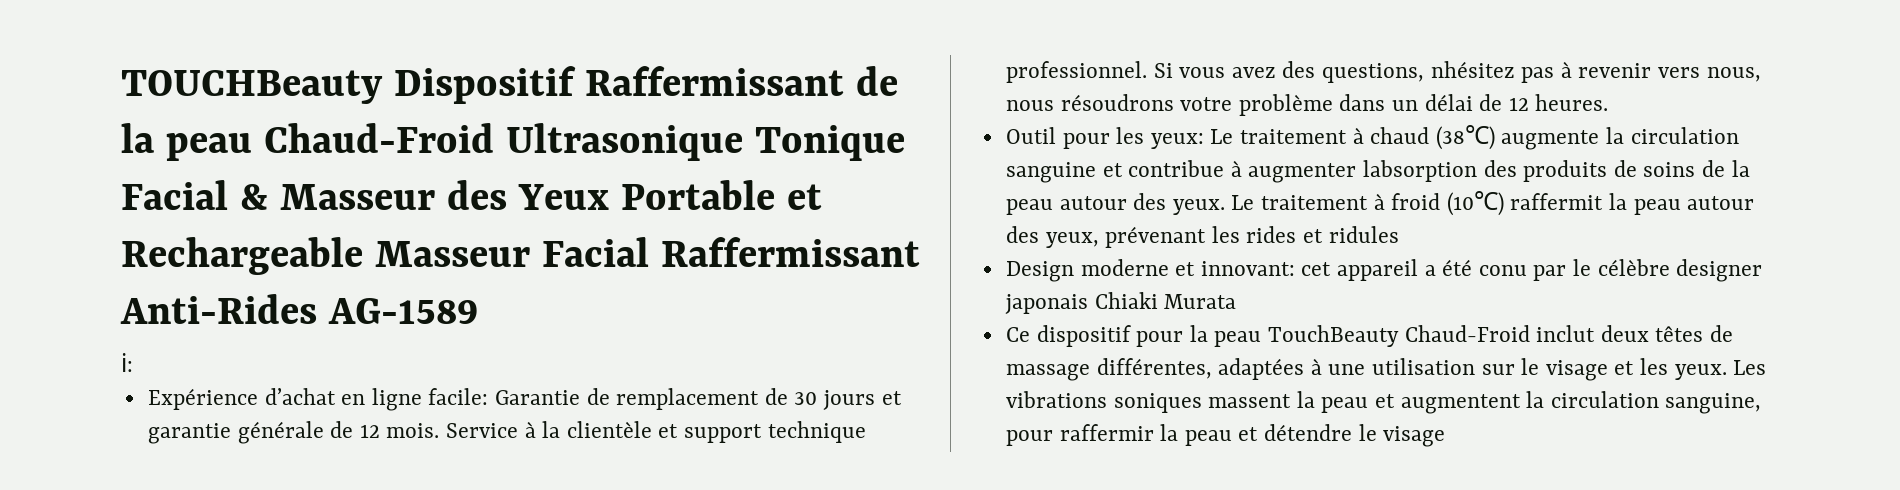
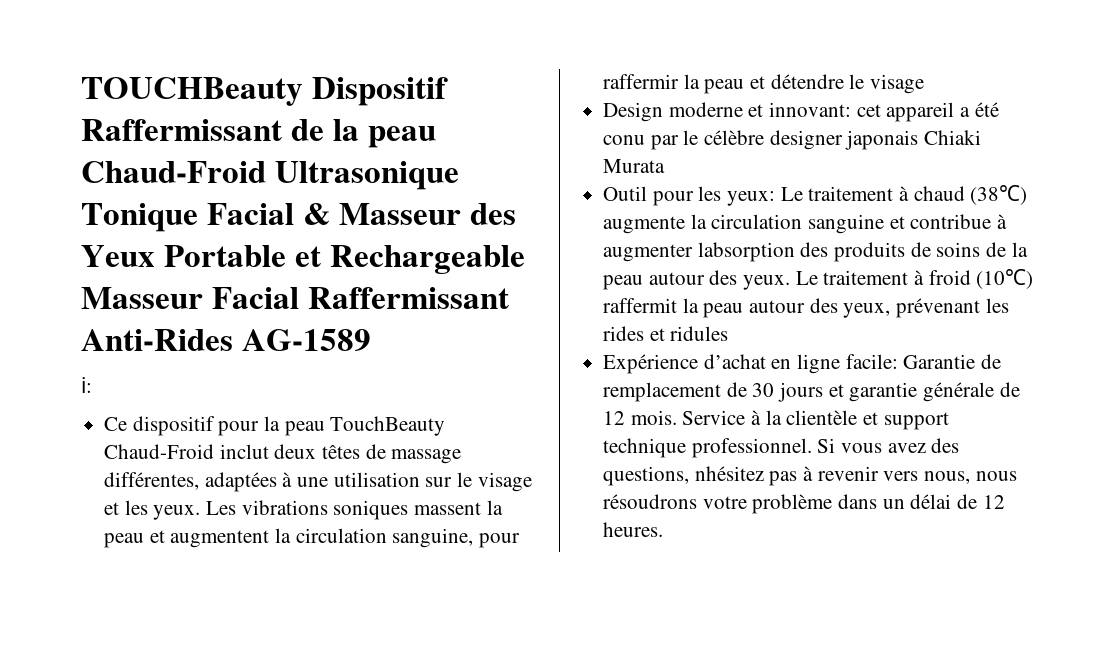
+ Ce dispositif pour la peau TouchBeauty Chaud-Froid inclut deux têtes de massage différentes, adaptées à une utilisation sur le visage et les yeux. Les vibrations soniques massent la peau et augmentent la circulation sanguine, pour raffermir la peau et détendre le visage
+ Design moderne et innovant: cet appareil a été conu par le célèbre designer japonais Chiaki Murata
+ Outil pour les yeux: Le traitement à chaud (38℃) augmente la circulation sanguine et contribue à augmenter labsorption des produits de soins de la peau autour des yeux. Le traitement à froid (10℃) raffermit la peau autour des yeux, prévenant les rides et ridules
- Outil pour les yeux: Le traitement à chaud (38℃) augmente la circulation sanguine et contribue à augmenter labsorption des produits de soins de la peau autour des yeux. Le traitement à froid (10℃) raffermit la peau autour des yeux, prévenant les rides et ridules
- Design moderne et innovant: cet appareil a été conu par le célèbre designer japonais Chiaki Murata
- Ce dispositif pour la peau TouchBeauty Chaud-Froid inclut deux têtes de massage différentes, adaptées à une utilisation sur le visage et les yeux. Les vibrations soniques massent la peau et augmentent la circulation sanguine, pour raffermir la peau et détendre le visage

